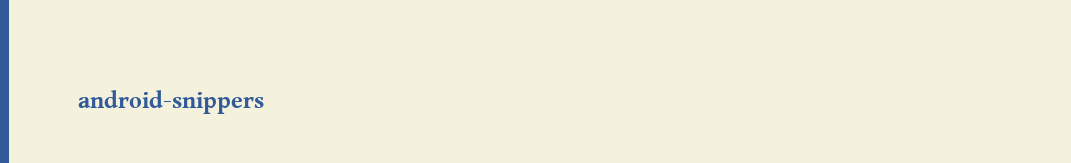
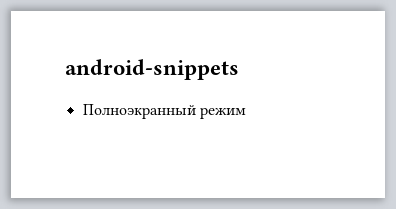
- android-snippers
+ android-snippets
+ Полноэкранный режим

